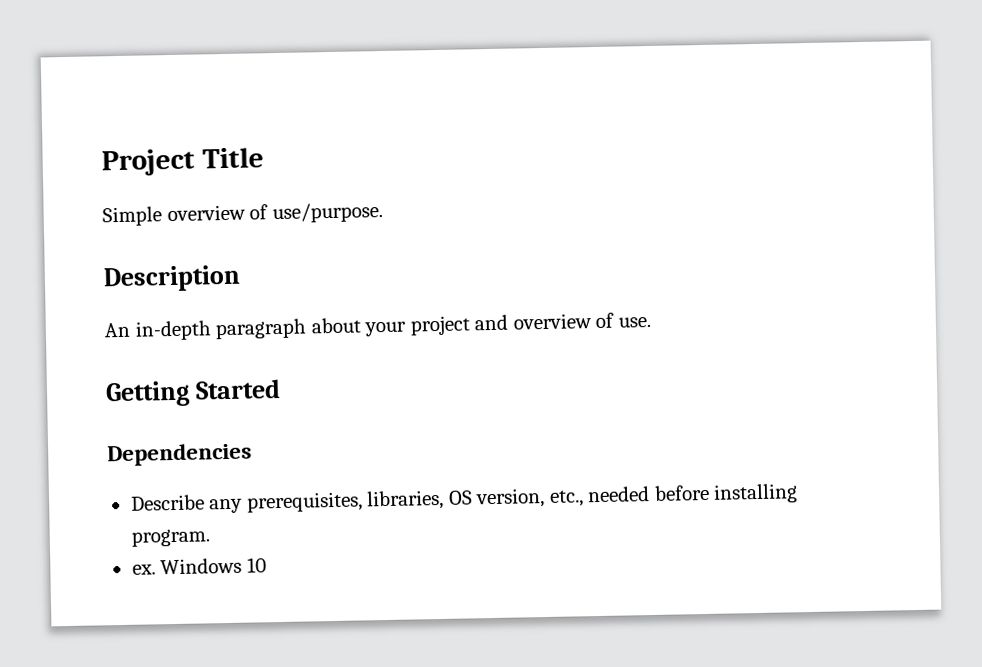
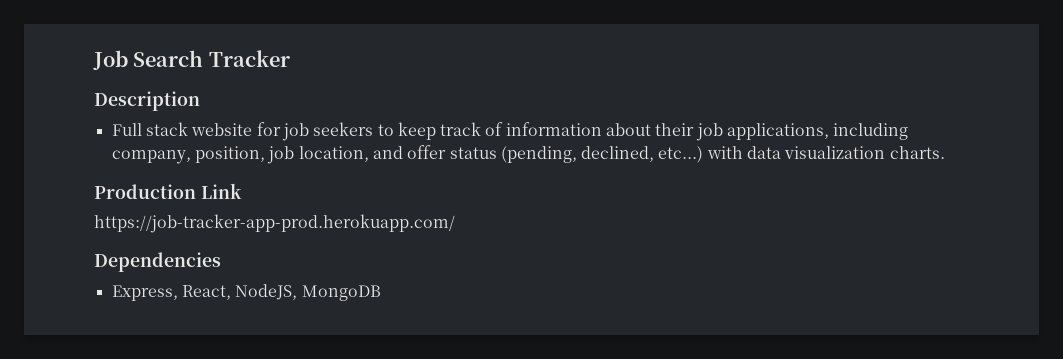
- Project Title
- Simple overview of use/purpose.
+ Job Search Tracker
  Description
- An in-depth paragraph about your project and overview of use.
- Getting Started
+ Full stack website for job seekers to keep track of information about their job applications, including company, position, job location, and offer status (pending, declined, etc...) with data visualization charts.
+ Production Link
+ https://job-tracker-app-prod.herokuapp.com/
  Dependencies
- Describe any prerequisites, libraries, OS version, etc., needed before installing program.
- ex. Windows 10
+ Express, React, NodeJS, MongoDB

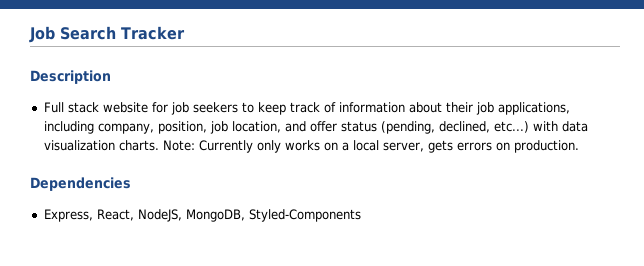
- Full stack website for job seekers to keep track of information about their job applications, including company, position, job location, and offer status (pending, declined, etc...) with data visualization charts.
- Production Link
- https://job-tracker-app-prod.herokuapp.com/
+ Full stack website for job seekers to keep track of information about their job applications, including company, position, job location, and offer status (pending, declined, etc...) with data visualization charts. Note: Currently only works on a local server, gets errors on production.
- Express, React, NodeJS, MongoDB
+ Express, React, NodeJS, MongoDB, Styled-Components

